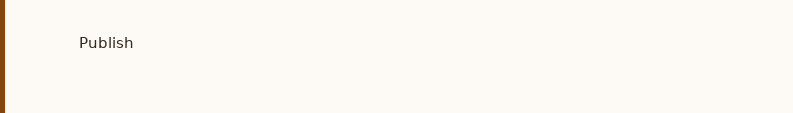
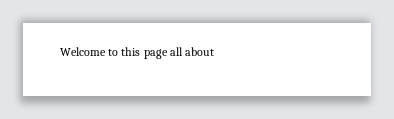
- Publish
+ Welcome to this page all about

